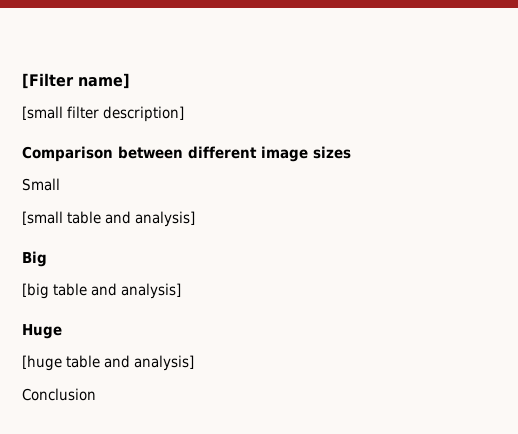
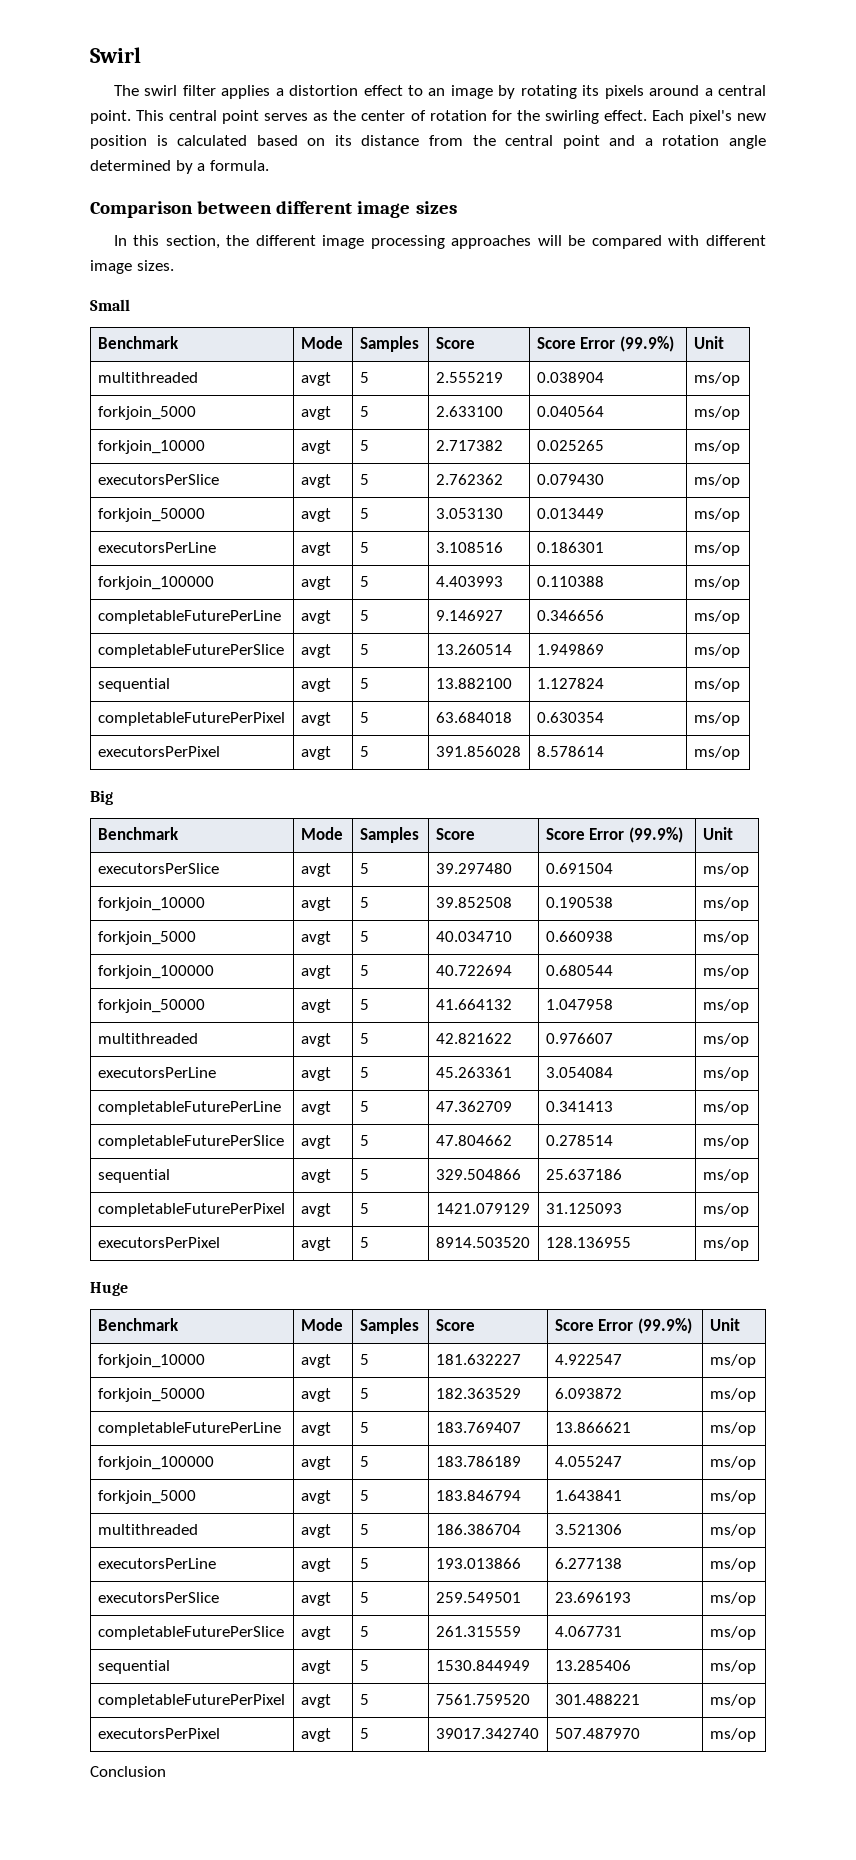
- [Filter name]
- [small filter description]
+ Swirl
+ The swirl filter applies a distortion effect to an image by rotating its pixels around a central point. This central point serves as the center of rotation for the swirling effect. Each pixel's new position is calculated based on its distance from the central point and a rotation angle determined by a formula.
+ In this section, the different image processing approaches will be compared with different image sizes.
  Small
- [small table and analysis]
+ Benchmark | Mode | Samples | Score | Score Error (99.9%) | Unit
+ multithreaded | avgt | 5 | 2.555219 | 0.038904 | ms/op
+ forkjoin_5000 | avgt | 5 | 2.633100 | 0.040564 | ms/op
+ forkjoin_10000 | avgt | 5 | 2.717382 | 0.025265 | ms/op
+ executorsPerSlice | avgt | 5 | 2.762362 | 0.079430 | ms/op
+ forkjoin_50000 | avgt | 5 | 3.053130 | 0.013449 | ms/op
+ executorsPerLine | avgt | 5 | 3.108516 | 0.186301 | ms/op
+ forkjoin_100000 | avgt | 5 | 4.403993 | 0.110388 | ms/op
+ completableFuturePerLine | avgt | 5 | 9.146927 | 0.346656 | ms/op
+ completableFuturePerSlice | avgt | 5 | 13.260514 | 1.949869 | ms/op
+ sequential | avgt | 5 | 13.882100 | 1.127824 | ms/op
+ completableFuturePerPixel | avgt | 5 | 63.684018 | 0.630354 | ms/op
+ executorsPerPixel | avgt | 5 | 391.856028 | 8.578614 | ms/op
  Big
- [big table and analysis]
+ Benchmark | Mode | Samples | Score | Score Error (99.9%) | Unit
+ executorsPerSlice | avgt | 5 | 39.297480 | 0.691504 | ms/op
+ forkjoin_10000 | avgt | 5 | 39.852508 | 0.190538 | ms/op
+ forkjoin_5000 | avgt | 5 | 40.034710 | 0.660938 | ms/op
+ forkjoin_100000 | avgt | 5 | 40.722694 | 0.680544 | ms/op
+ forkjoin_50000 | avgt | 5 | 41.664132 | 1.047958 | ms/op
+ multithreaded | avgt | 5 | 42.821622 | 0.976607 | ms/op
+ executorsPerLine | avgt | 5 | 45.263361 | 3.054084 | ms/op
+ completableFuturePerLine | avgt | 5 | 47.362709 | 0.341413 | ms/op
+ completableFuturePerSlice | avgt | 5 | 47.804662 | 0.278514 | ms/op
+ sequential | avgt | 5 | 329.504866 | 25.637186 | ms/op
+ completableFuturePerPixel | avgt | 5 | 1421.079129 | 31.125093 | ms/op
+ executorsPerPixel | avgt | 5 | 8914.503520 | 128.136955 | ms/op
  Huge
- [huge table and analysis]
+ Benchmark | Mode | Samples | Score | Score Error (99.9%) | Unit
+ forkjoin_10000 | avgt | 5 | 181.632227 | 4.922547 | ms/op
+ forkjoin_50000 | avgt | 5 | 182.363529 | 6.093872 | ms/op
+ completableFuturePerLine | avgt | 5 | 183.769407 | 13.866621 | ms/op
+ forkjoin_100000 | avgt | 5 | 183.786189 | 4.055247 | ms/op
+ forkjoin_5000 | avgt | 5 | 183.846794 | 1.643841 | ms/op
+ multithreaded | avgt | 5 | 186.386704 | 3.521306 | ms/op
+ executorsPerLine | avgt | 5 | 193.013866 | 6.277138 | ms/op
+ executorsPerSlice | avgt | 5 | 259.549501 | 23.696193 | ms/op
+ completableFuturePerSlice | avgt | 5 | 261.315559 | 4.067731 | ms/op
+ sequential | avgt | 5 | 1530.844949 | 13.285406 | ms/op
+ completableFuturePerPixel | avgt | 5 | 7561.759520 | 301.488221 | ms/op
+ executorsPerPixel | avgt | 5 | 39017.342740 | 507.487970 | ms/op

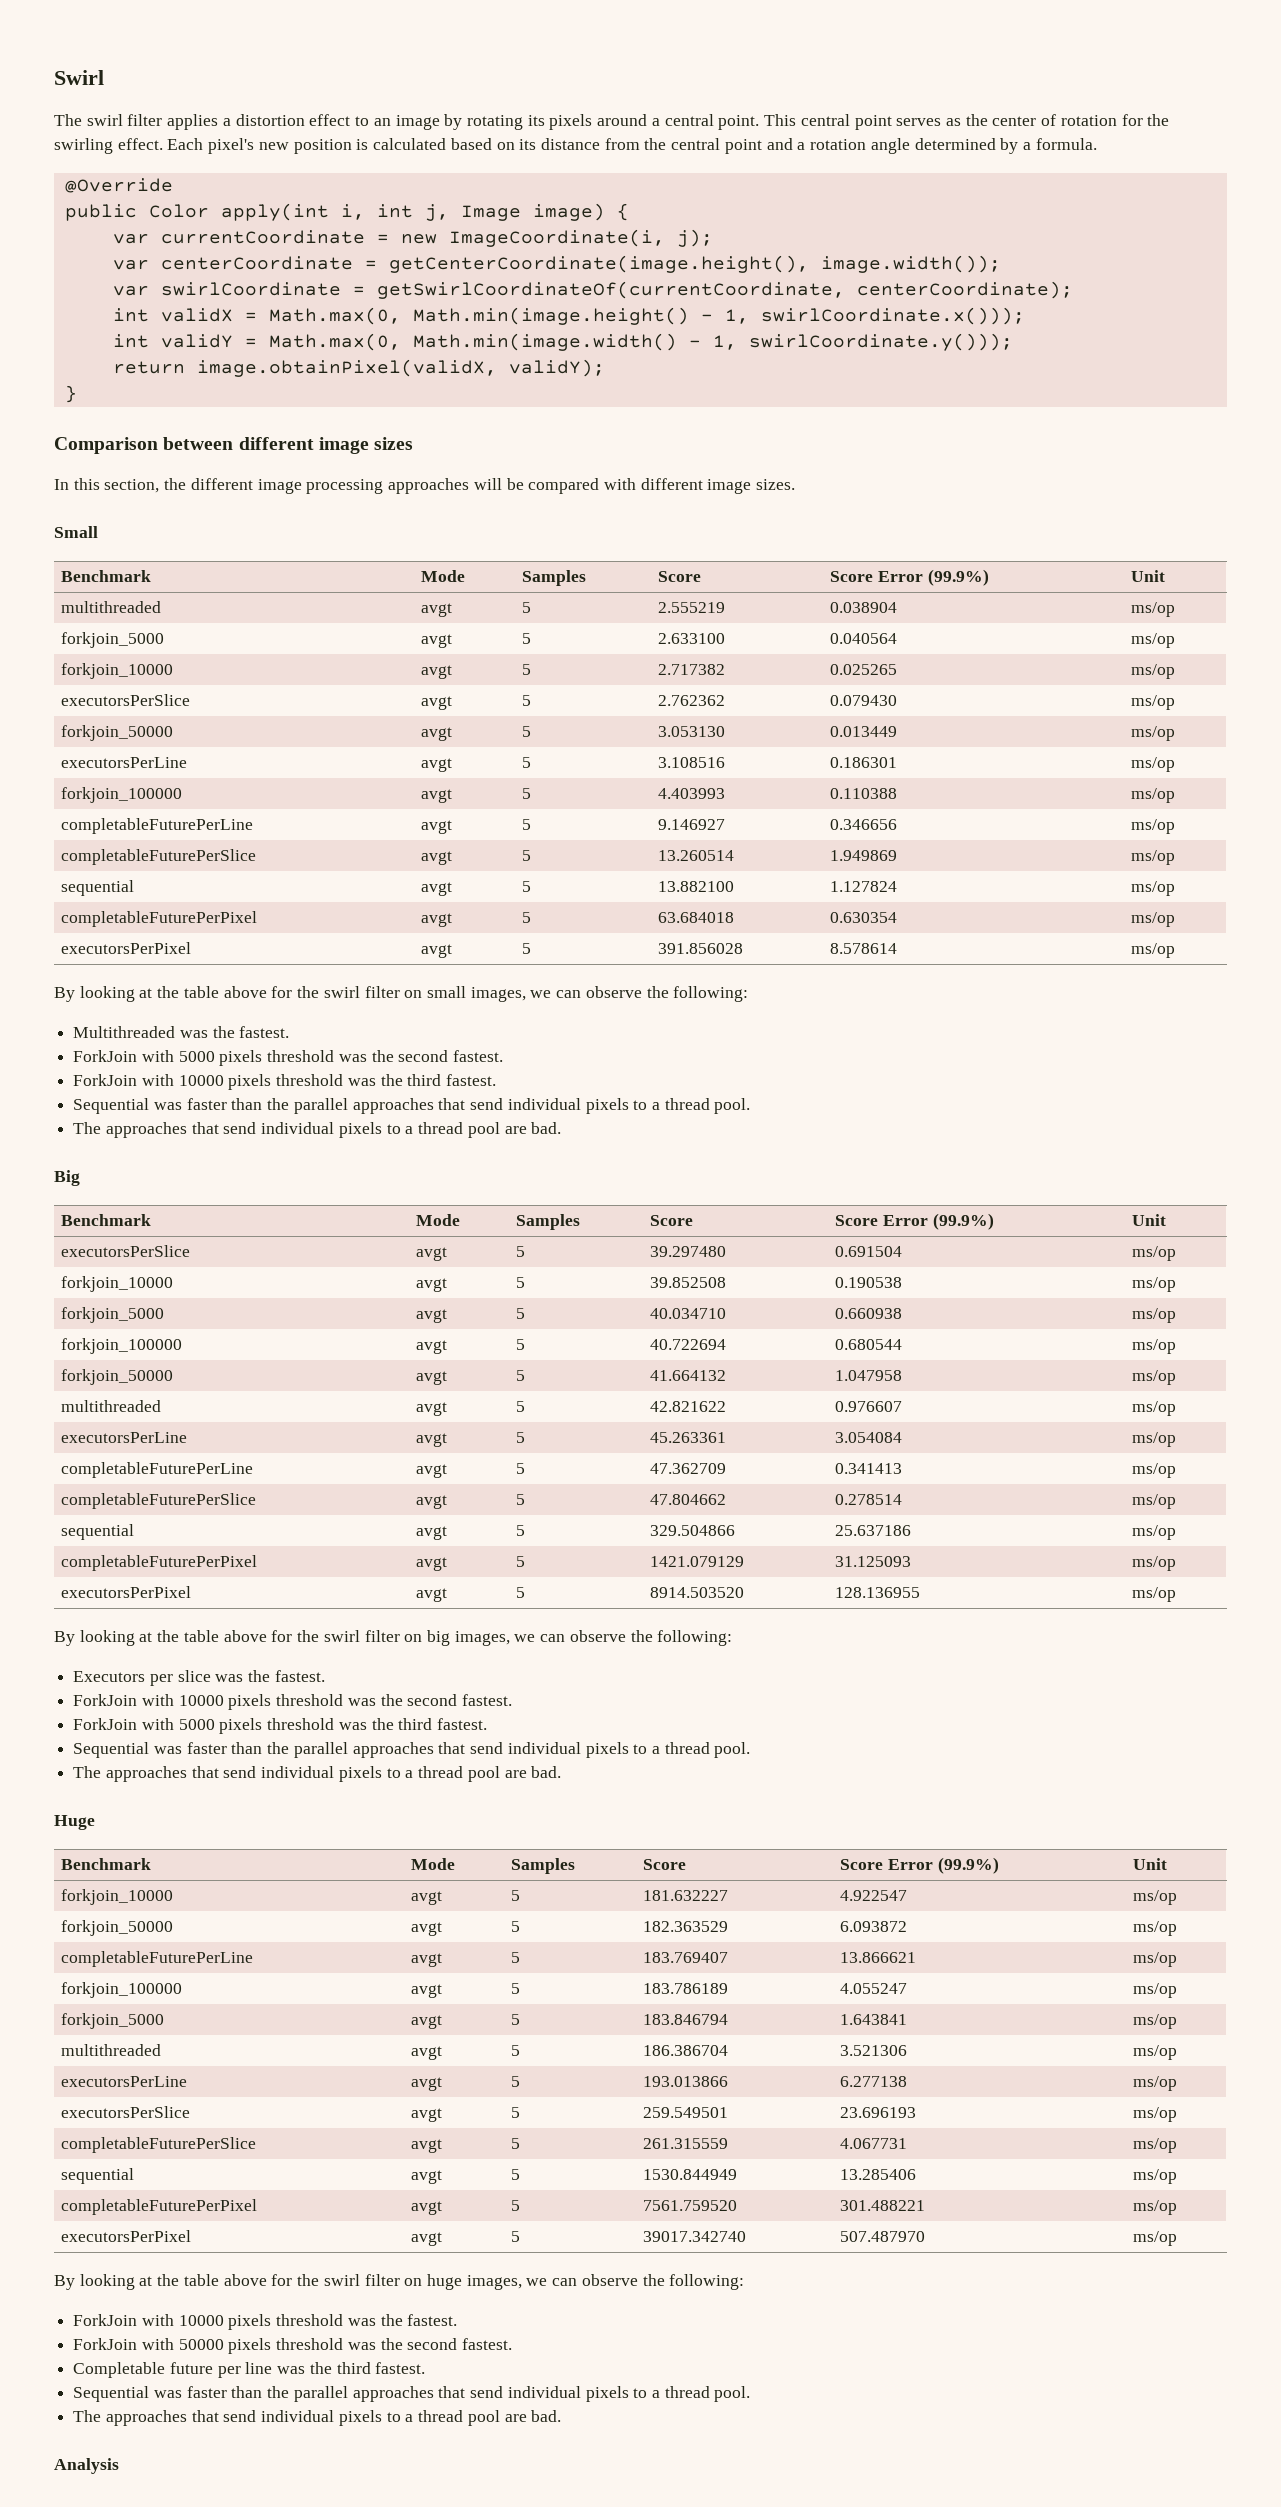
+ @Override
+ public Color apply(int i, int j, Image image) {
+ var currentCoordinate = new ImageCoordinate(i, j);
+ var centerCoordinate = getCenterCoordinate(image.height(), image.width());
+ var swirlCoordinate = getSwirlCoordinateOf(currentCoordinate, centerCoordinate);
+ int validX = Math.max(0, Math.min(image.height() - 1, swirlCoordinate.x()));
+ int validY = Math.max(0, Math.min(image.width() - 1, swirlCoordinate.y()));
+ return image.obtainPixel(validX, validY);
+ }
+ By looking at the table above for the swirl filter on small images, we can observe the following:
+ Multithreaded was the fastest.
+ ForkJoin with 5000 pixels threshold was the second fastest.
+ ForkJoin with 10000 pixels threshold was the third fastest.
+ Sequential was faster than the parallel approaches that send individual pixels to a thread pool.
+ The approaches that send individual pixels to a thread pool are bad.
+ By looking at the table above for the swirl filter on big images, we can observe the following:
+ Executors per slice was the fastest.
+ ForkJoin with 10000 pixels threshold was the second fastest.
+ ForkJoin with 5000 pixels threshold was the third fastest.
+ Sequential was faster than the parallel approaches that send individual pixels to a thread pool.
+ The approaches that send individual pixels to a thread pool are bad.
- Conclusion
+ By looking at the table above for the swirl filter on huge images, we can observe the following:
+ ForkJoin with 10000 pixels threshold was the fastest.
+ ForkJoin with 50000 pixels threshold was the second fastest.
+ Completable future per line was the third fastest.
+ Sequential was faster than the parallel approaches that send individual pixels to a thread pool.
+ The approaches that send individual pixels to a thread pool are bad.
+ Analysis

